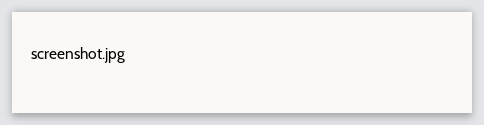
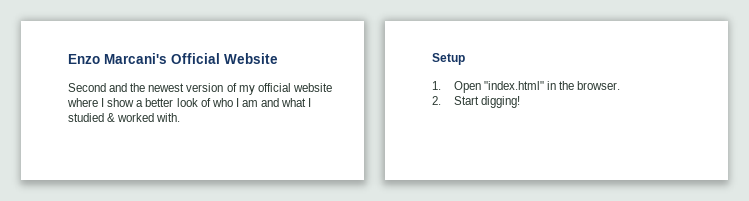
- screenshot.jpg
+ Enzo Marcani's Official Website
+ Second and the newest version of my official website where I show a better look of who I am and what I studied & worked with.
+ Setup
+ 1. Open "index.html" in the browser.
+ 2. Start digging!

